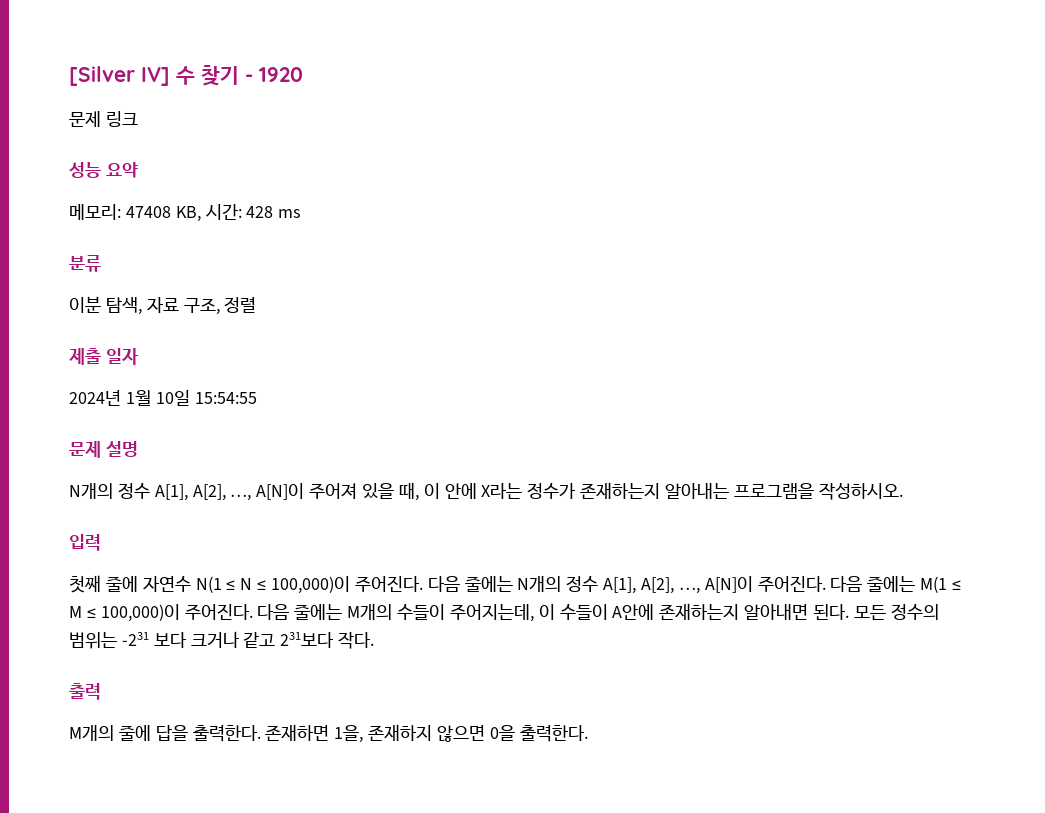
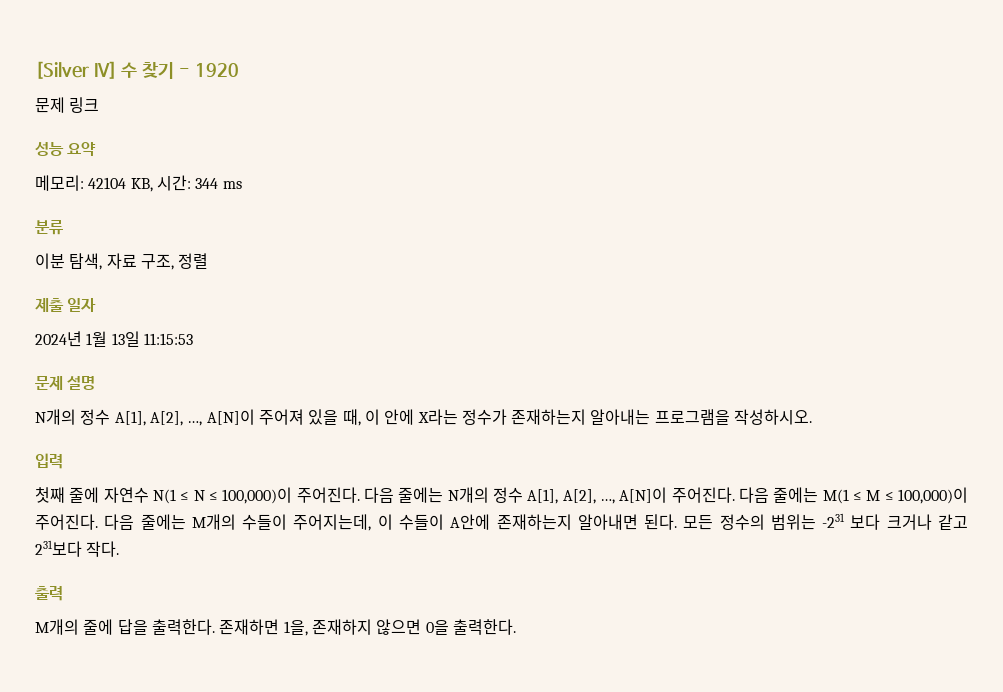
- 메모리: 47408 KB, 시간: 428 ms
+ 메모리: 42104 KB, 시간: 344 ms
- 2024년 1월 10일 15:54:55
+ 2024년 1월 13일 11:15:53

